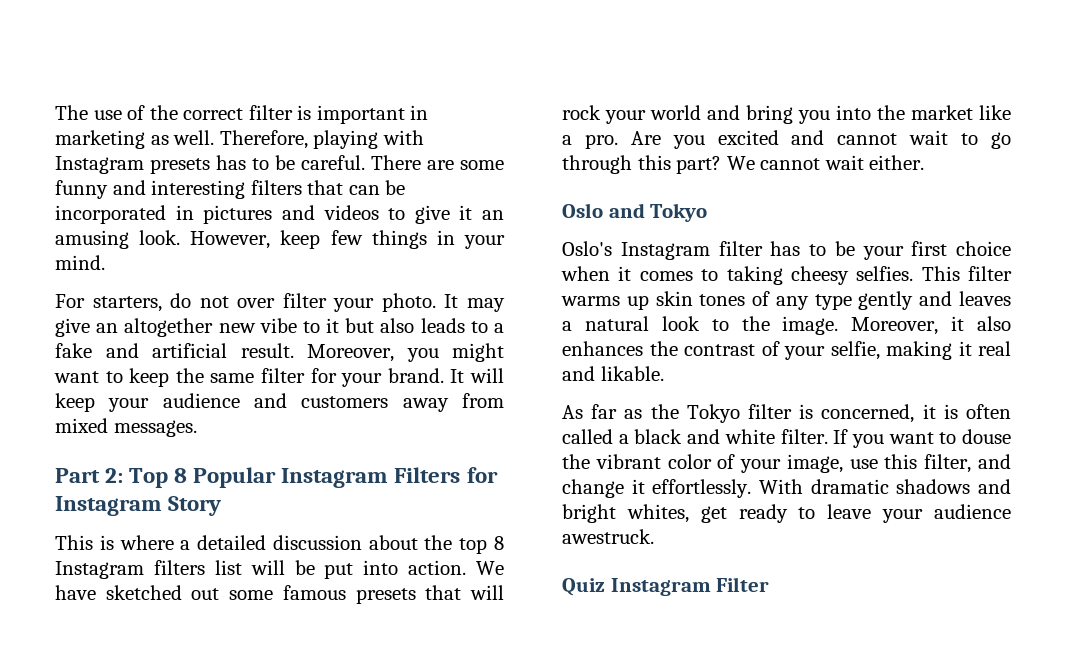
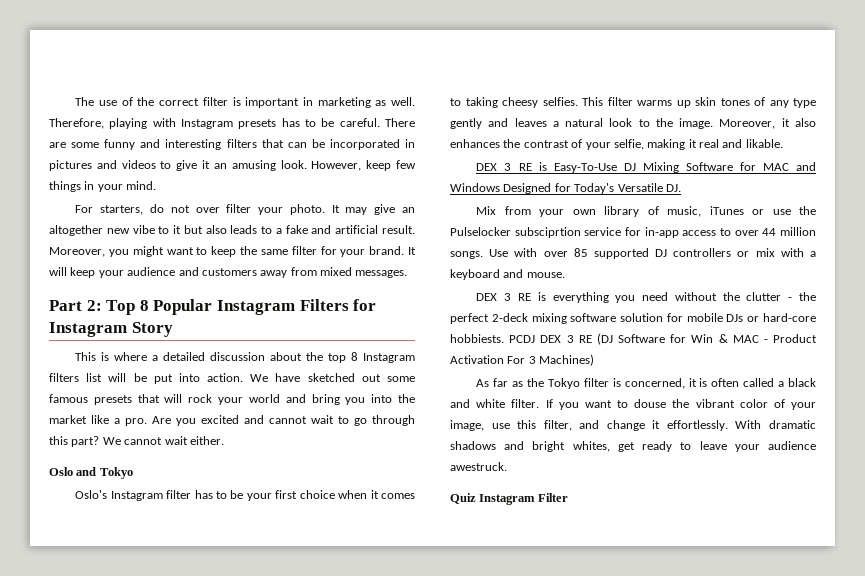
+ DEX 3 RE is Easy-To-Use DJ Mixing Software for MAC and Windows Designed for Today's Versatile DJ.
+ Mix from your own library of music, iTunes or use the Pulselocker subsciprtion service for in-app access to over 44 million songs. Use with over 85 supported DJ controllers or mix with a keyboard and mouse.
+ DEX 3 RE is everything you need without the clutter - the perfect 2-deck mixing software solution for mobile DJs or hard-core hobbiests. PCDJ DEX 3 RE (DJ Software for Win & MAC - Product Activation For 3 Machines)

